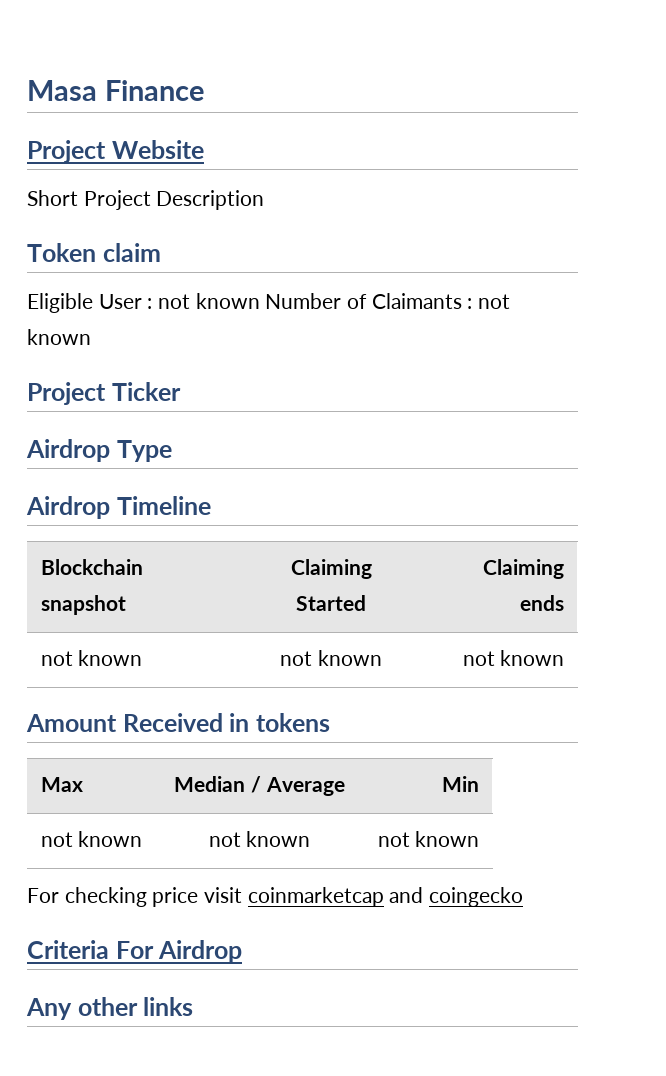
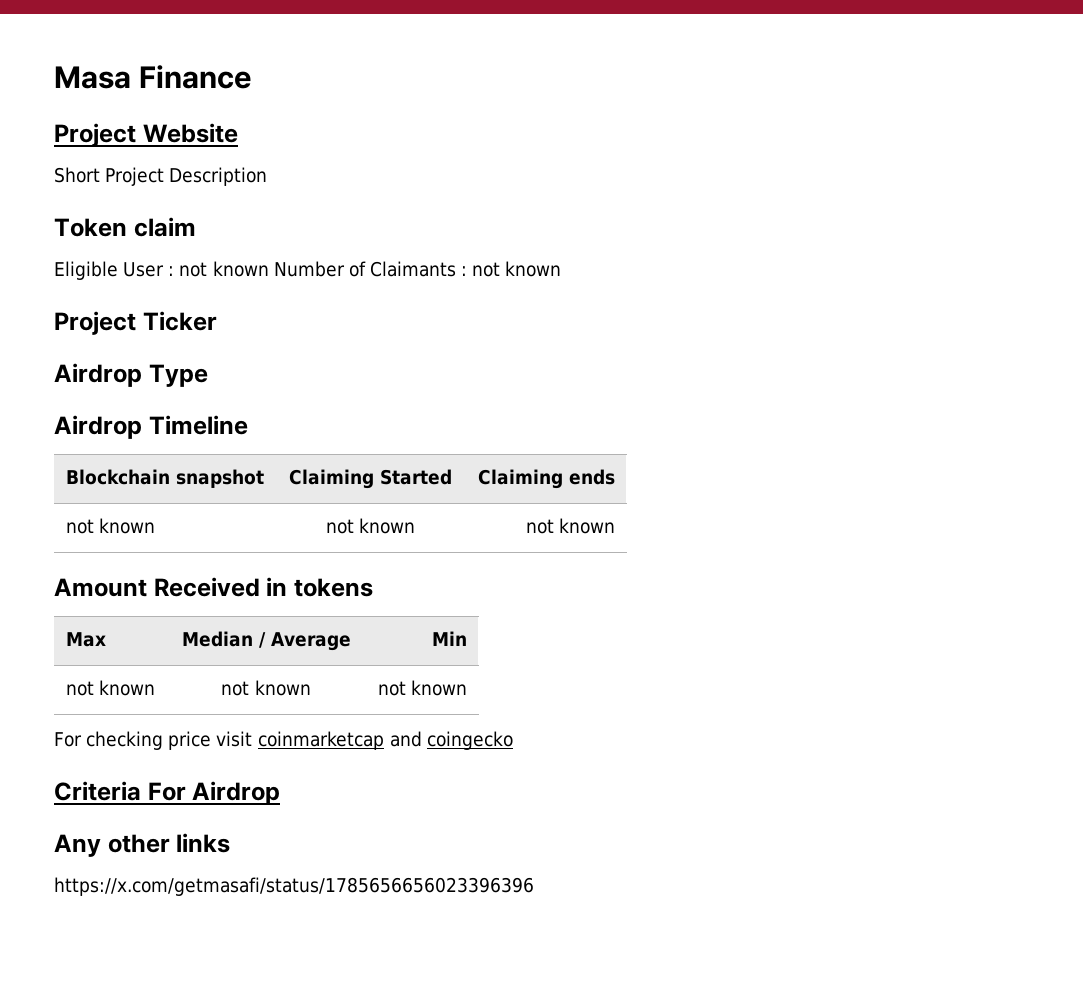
+ https://x.com/getmasafi/status/1785656656023396396

